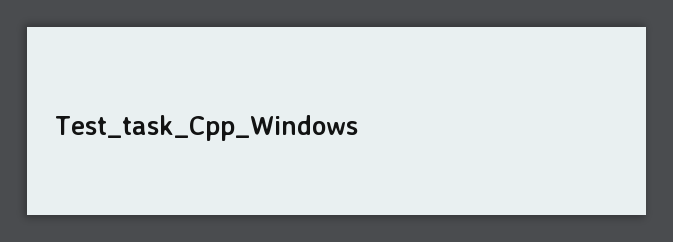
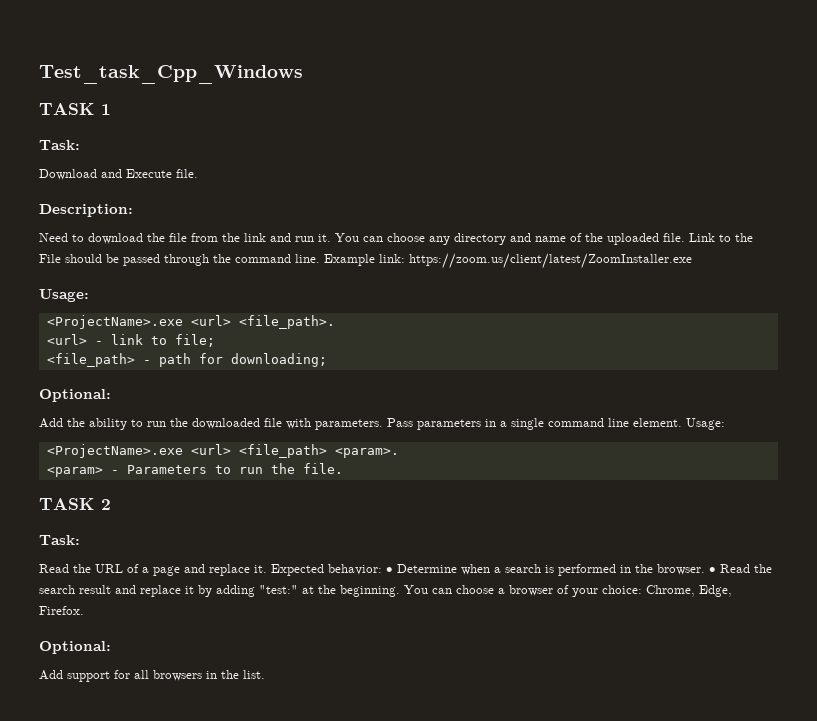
+ TASK 1
+ Task:
+ Download and Execute file.
+ Description:
+ Need to download the file from the link and run it. You can choose any directory and name of the uploaded file. Link to the File should be passed through the command line. Example link: https://zoom.us/client/latest/ZoomInstaller.exe
+ Usage:
+ <ProjectName>.exe <url> <file_path>.
+ <url> - link to file;
+ <file_path> - path for downloading;
+ Optional:
+ Add the ability to run the downloaded file with parameters. Pass parameters in a single command line element. Usage:
+ <ProjectName>.exe <url> <file_path> <param>.
+ <param> - Parameters to run the file.
+ TASK 2
+ Task:
+ Read the URL of a page and replace it. Expected behavior: • Determine when a search is performed in the browser. • Read the search result and replace it by adding "test:" at the beginning. You can choose a browser of your choice: Chrome, Edge, Firefox.
+ Optional:
+ Add support for all browsers in the list.

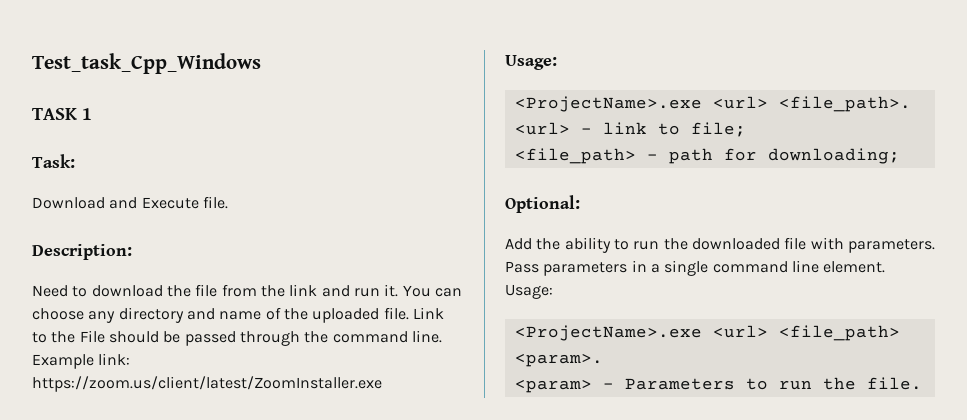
- TASK 2
- Task:
- Read the URL of a page and replace it. Expected behavior: • Determine when a search is performed in the browser. • Read the search result and replace it by adding "test:" at the beginning. You can choose a browser of your choice: Chrome, Edge, Firefox.
- Optional:
- Add support for all browsers in the list.

